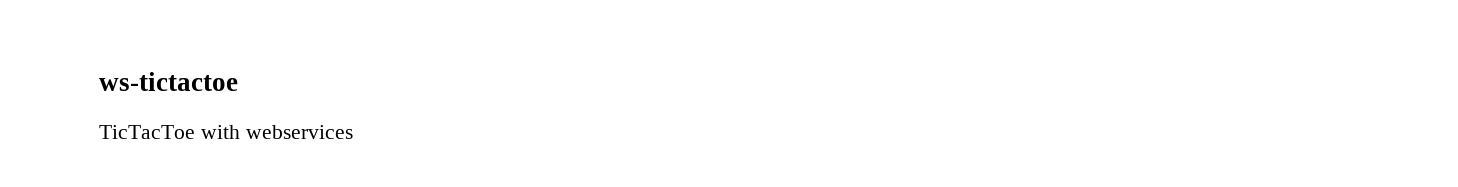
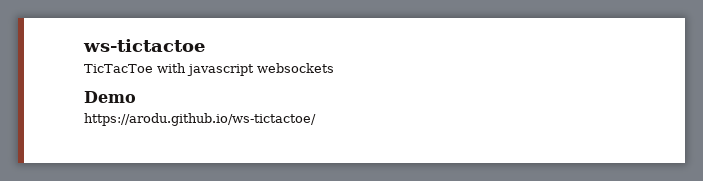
- TicTacToe with webservices
+ TicTacToe with javascript websockets
+ Demo
+ https://arodu.github.io/ws-tictactoe/

